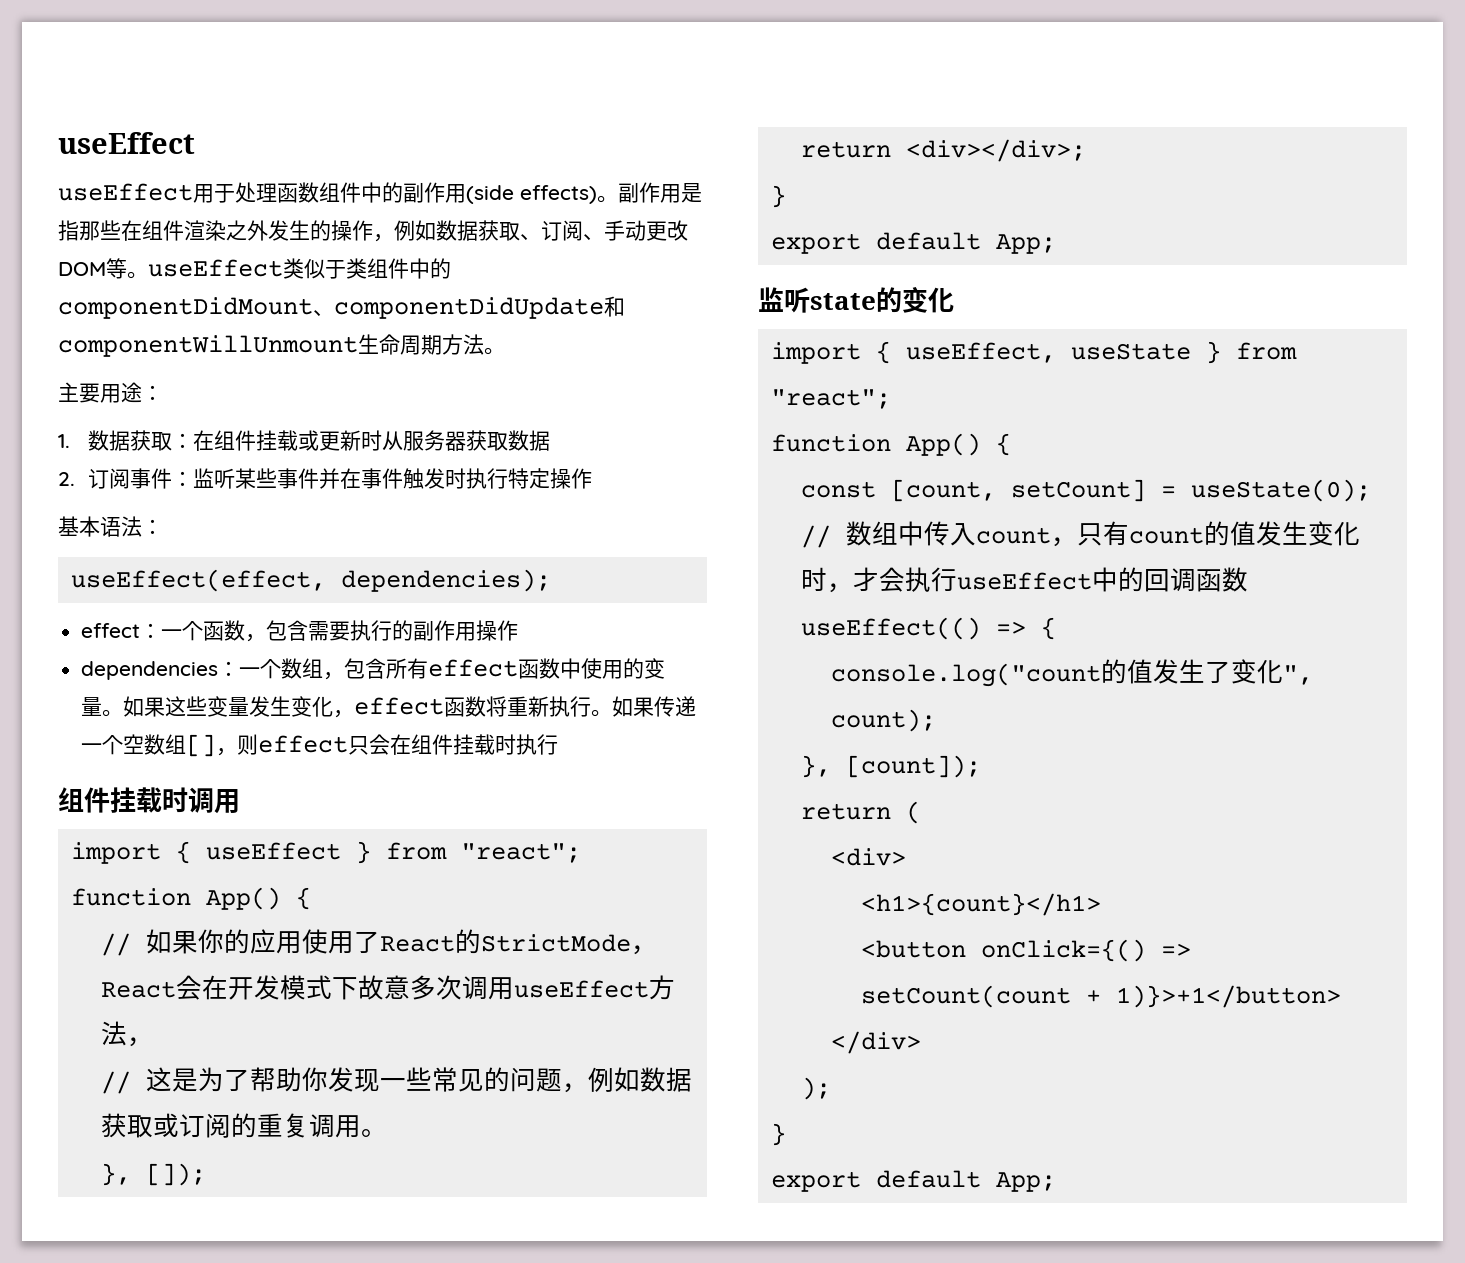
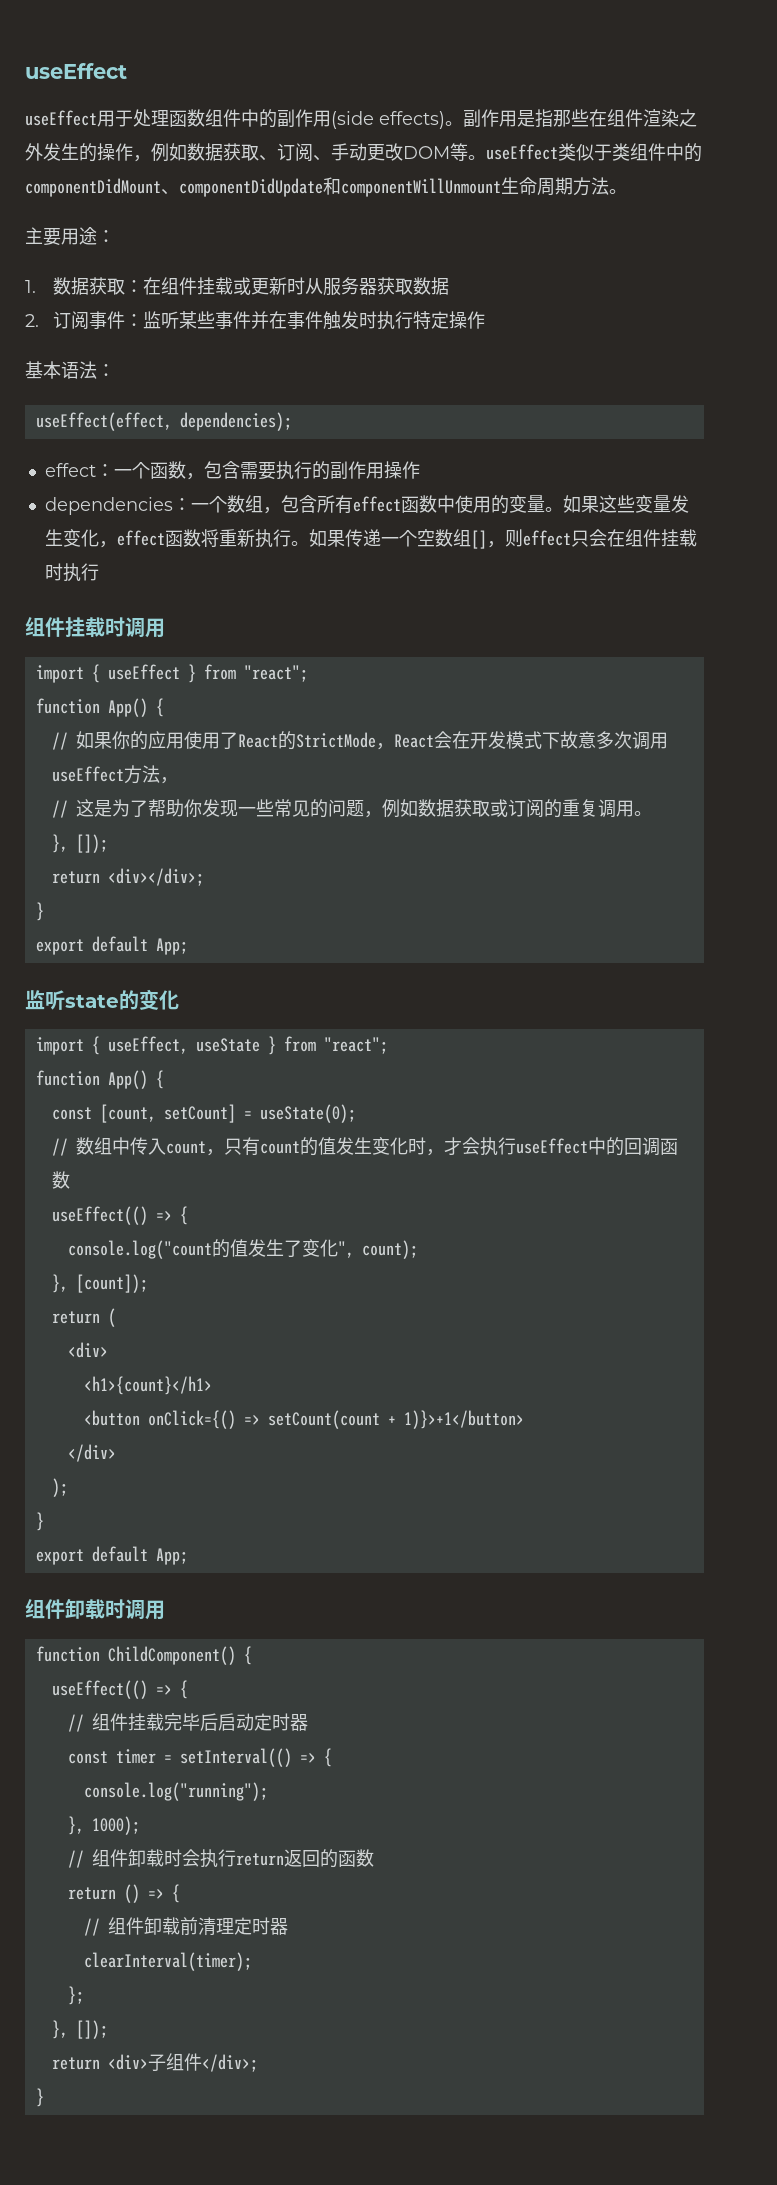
+ 组件卸载时调用
+ function ChildComponent() {
+ useEffect(() => {
+ // 组件挂载完毕后启动定时器
+ const timer = setInterval(() => {
+ console.log("running");
+ }, 1000);
+ // 组件卸载时会执行return返回的函数
+ return () => {
+ // 组件卸载前清理定时器
+ clearInterval(timer);
+ };
+ }, []);
+ return <div>子组件</div>;
+ }

